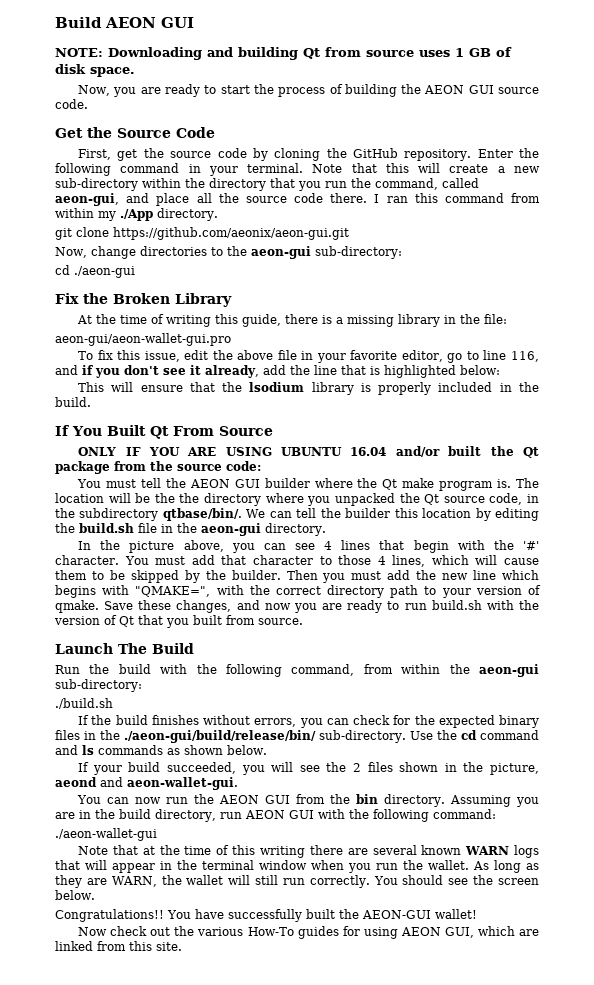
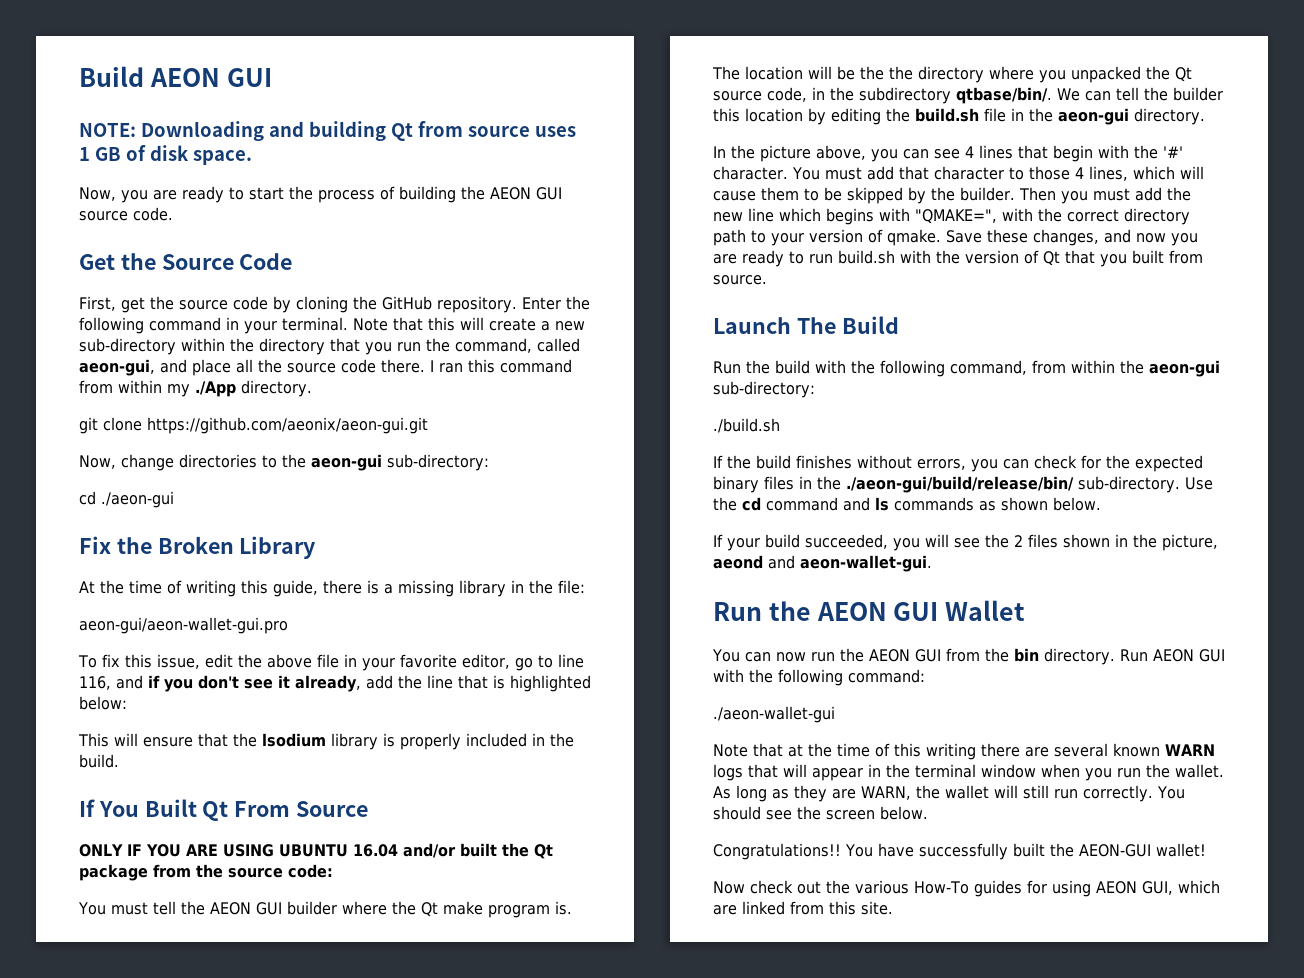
+ Run the AEON GUI Wallet
- Assuming you are in the build directory, run AEON GUI with the following command:
+ Run AEON GUI with the following command:

